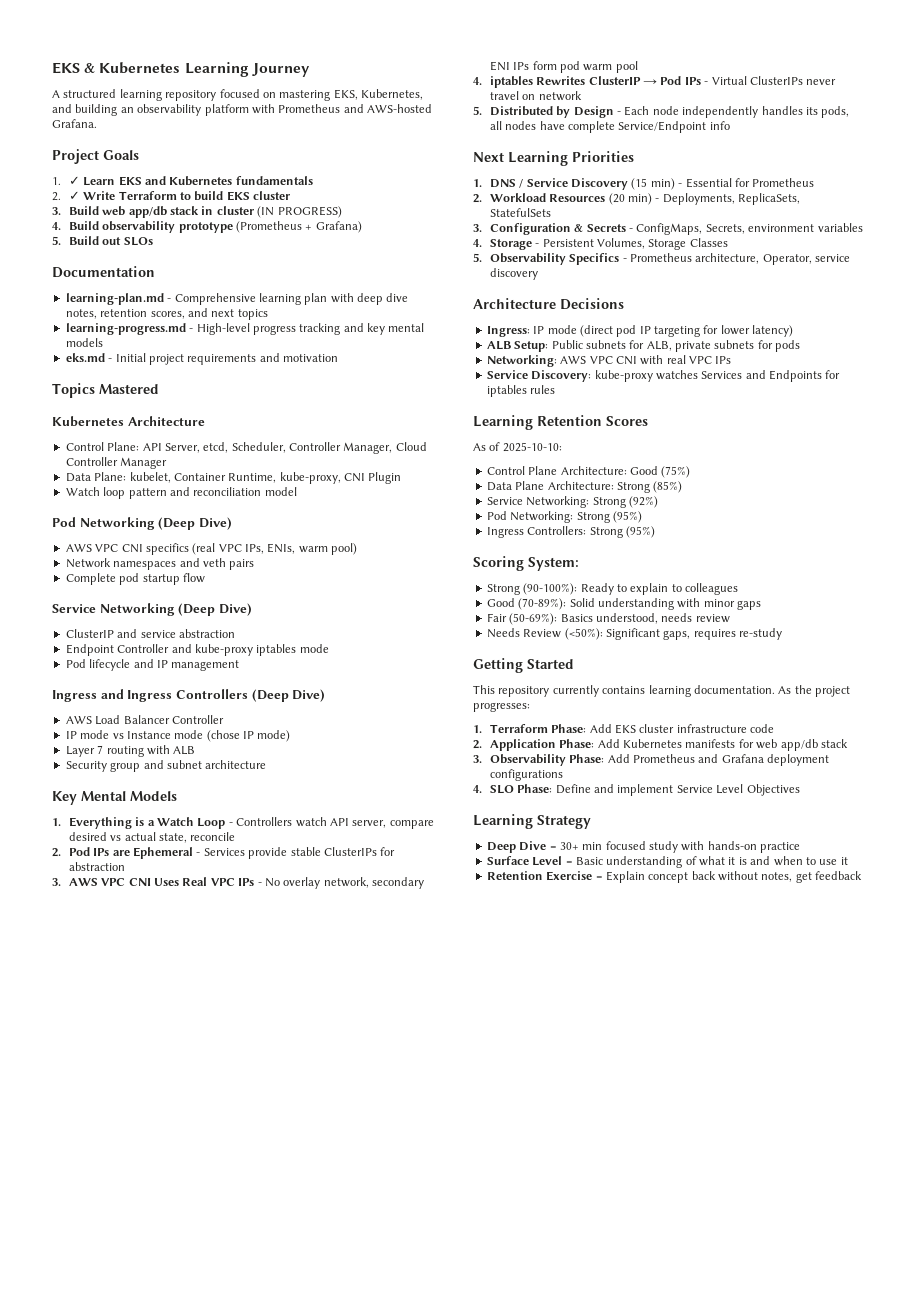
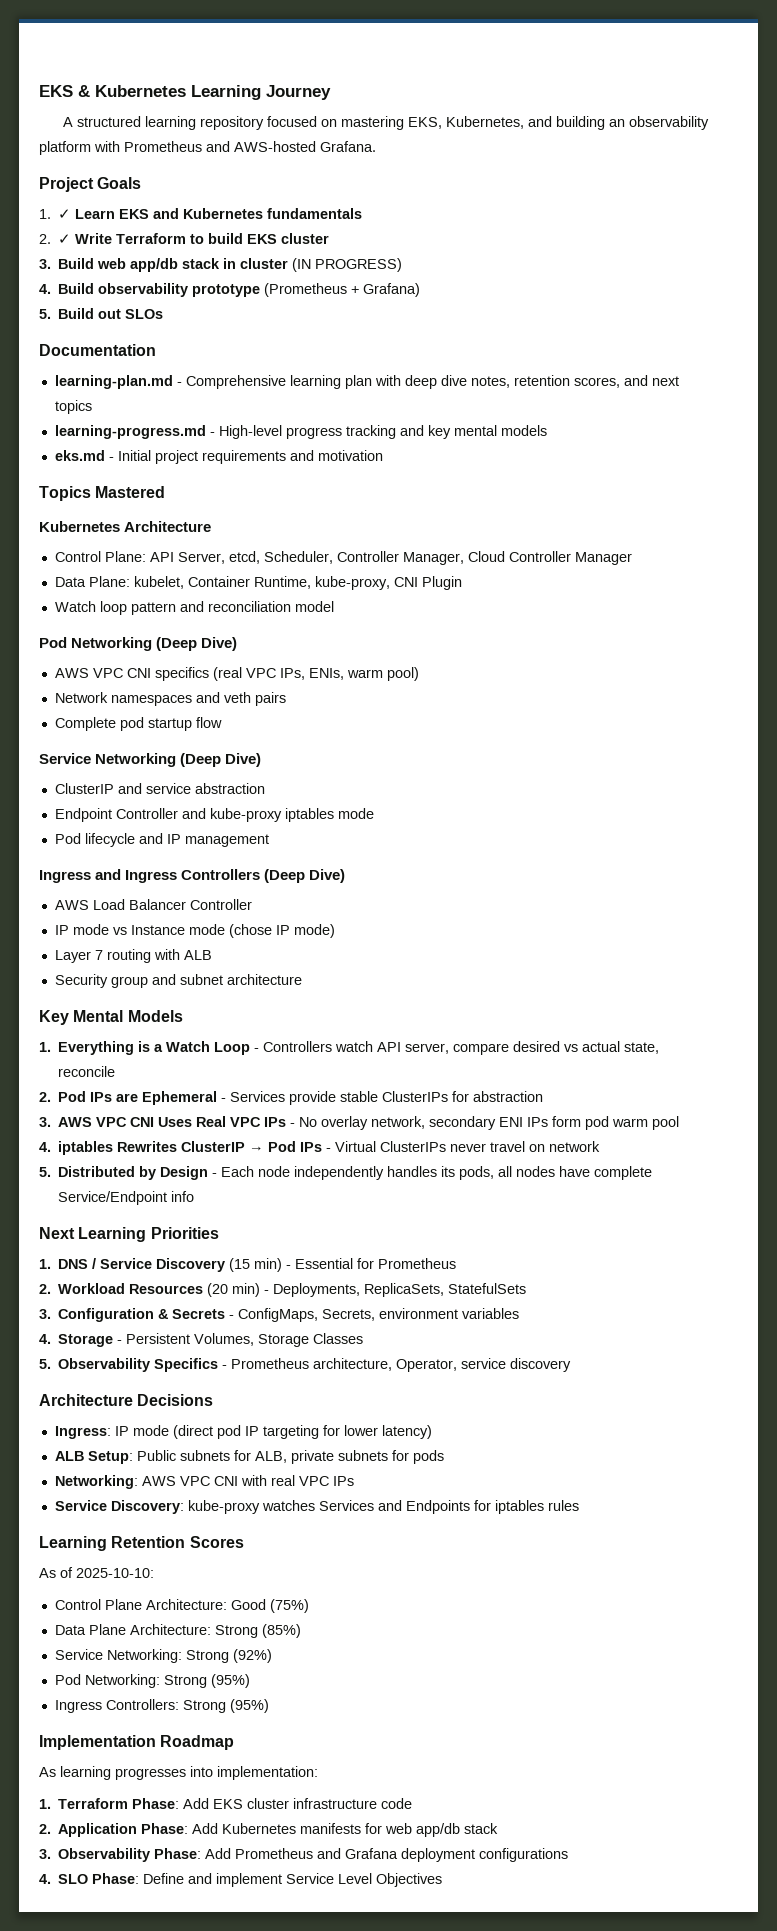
- Scoring System:
- Strong (90-100%): Ready to explain to colleagues
- Good (70-89%): Solid understanding with minor gaps
- Fair (50-69%): Basics understood, needs review
- Needs Review (<50%): Significant gaps, requires re-study
- Getting Started
- This repository currently contains learning documentation. As the project progresses:
+ Implementation Roadmap
+ As learning progresses into implementation:
- Learning Strategy
- Deep Dive = 30+ min focused study with hands-on practice
- Surface Level = Basic understanding of what it is and when to use it
- Retention Exercise = Explain concept back without notes, get feedback

